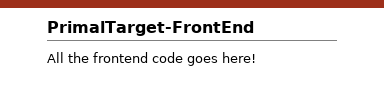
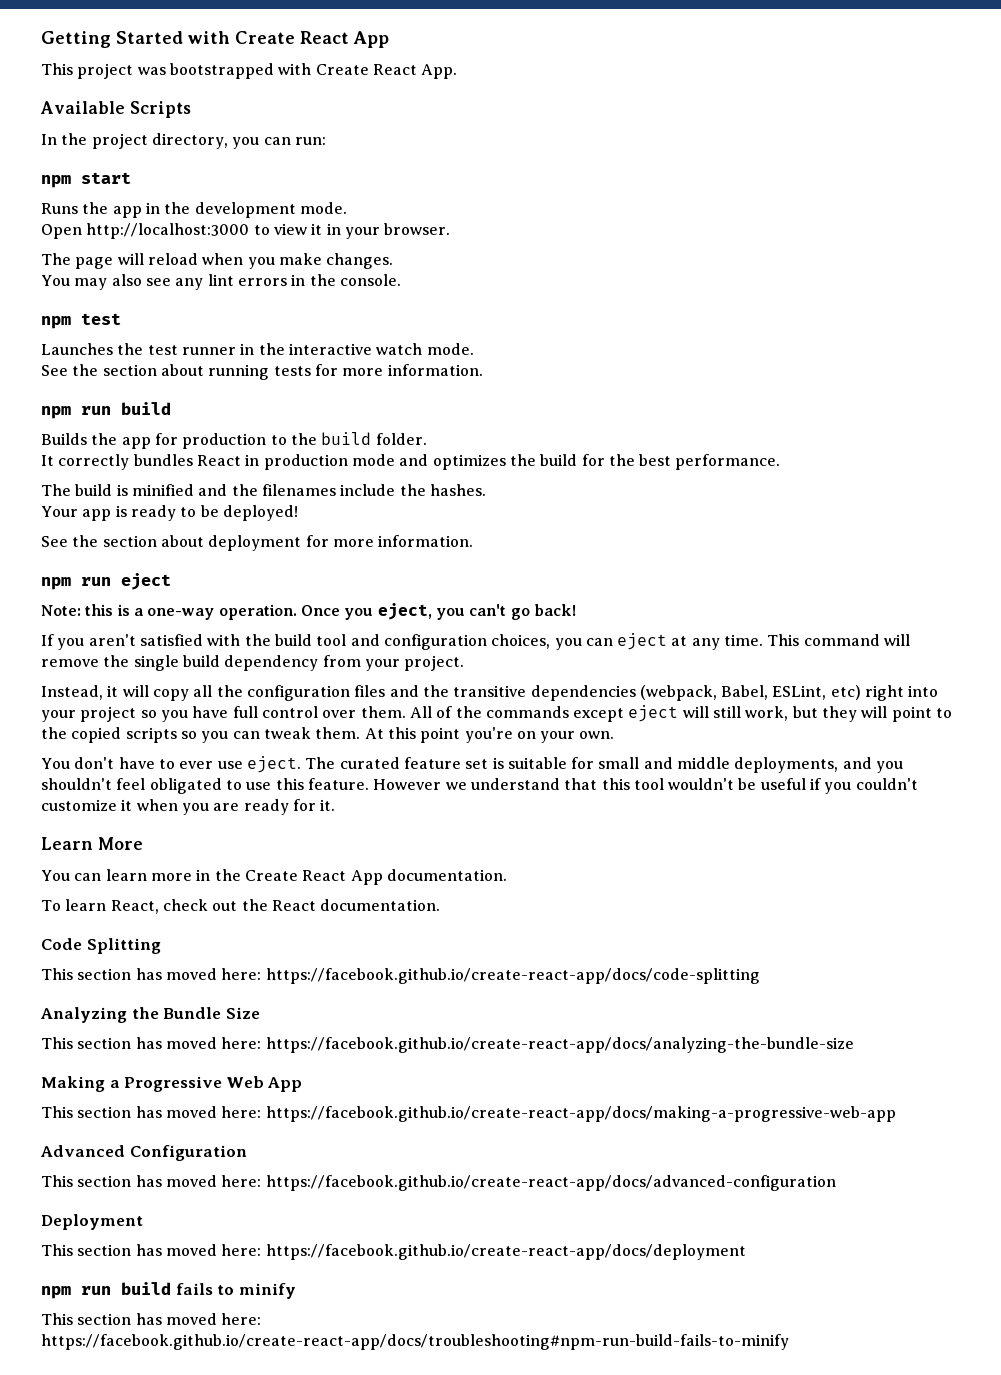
- PrimalTarget-FrontEnd
- All the frontend code goes here!
+ Getting Started with Create React App
+ This project was bootstrapped with Create React App.
+ Available Scripts
+ In the project directory, you can run:
+ npm start
+ Runs the app in the development mode.
+ Open http://localhost:3000 to view it in your browser.
+ The page will reload when you make changes.
+ You may also see any lint errors in the console.
+ npm test
+ Launches the test runner in the interactive watch mode.
+ See the section about running tests for more information.
+ npm run build
+ Builds the app for production to the build folder.
+ It correctly bundles React in production mode and optimizes the build for the best performance.
+ The build is minified and the filenames include the hashes.
+ Your app is ready to be deployed!
+ See the section about deployment for more information.
+ npm run eject
+ Note: this is a one-way operation. Once you eject, you can't go back!
+ If you aren't satisfied with the build tool and configuration choices, you can eject at any time. This command will remove the single build dependency from your project.
+ Instead, it will copy all the configuration files and the transitive dependencies (webpack, Babel, ESLint, etc) right into your project so you have full control over them. All of the commands except eject will still work, but they will point to the copied scripts so you can tweak them. At this point you're on your own.
+ You don't have to ever use eject. The curated feature set is suitable for small and middle deployments, and you shouldn't feel obligated to use this feature. However we understand that this tool wouldn't be useful if you couldn't customize it when you are ready for it.
+ Learn More
+ You can learn more in the Create React App documentation.
+ To learn React, check out the React documentation.
+ Code Splitting
+ This section has moved here: https://facebook.github.io/create-react-app/docs/code-splitting
+ Analyzing the Bundle Size
+ This section has moved here: https://facebook.github.io/create-react-app/docs/analyzing-the-bundle-size
+ Making a Progressive Web App
+ This section has moved here: https://facebook.github.io/create-react-app/docs/making-a-progressive-web-app
+ Advanced Configuration
+ This section has moved here: https://facebook.github.io/create-react-app/docs/advanced-configuration
+ Deployment
+ This section has moved here: https://facebook.github.io/create-react-app/docs/deployment
+ npm run build fails to minify
+ This section has moved here: https://facebook.github.io/create-react-app/docs/troubleshooting#npm-run-build-fails-to-minify

